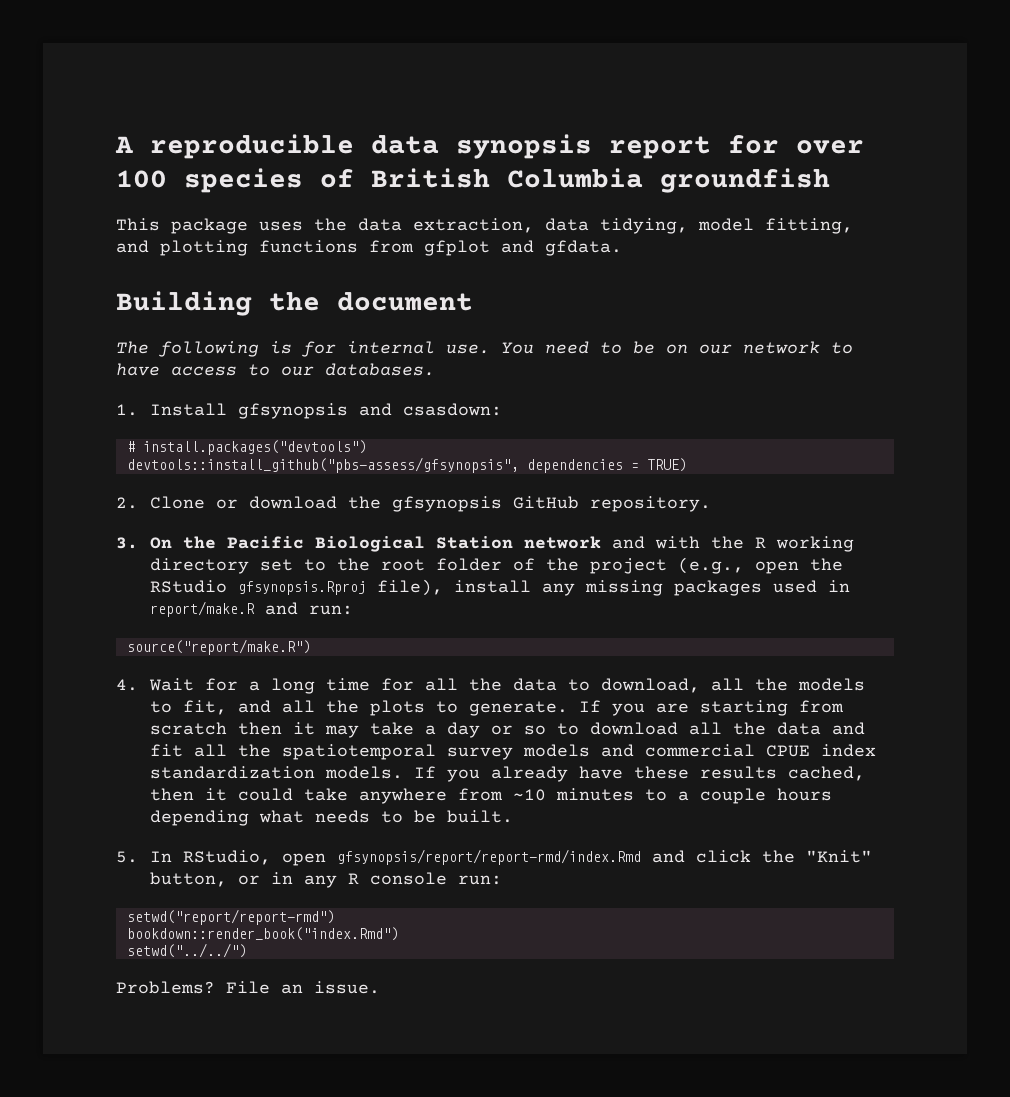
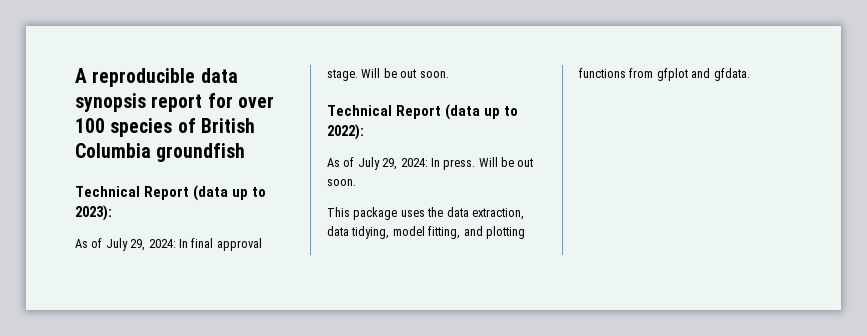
+ Technical Report (data up to 2023):
+ As of July 29, 2024: In final approval stage. Will be out soon.
+ Technical Report (data up to 2022):
+ As of July 29, 2024: In press. Will be out soon.
- Building the document
- The following is for internal use. You need to be on our network to have access to our databases.
- 1. Install gfsynopsis and csasdown:
- # install.packages("devtools")
- devtools::install_github("pbs-assess/gfsynopsis", dependencies = TRUE)
- 2. Clone or download the gfsynopsis GitHub repository.
- 3. On the Pacific Biological Station network and with the R working directory set to the root folder of the project (e.g., open the RStudio gfsynopsis.Rproj file), install any missing packages used in report/make.R and run:
- source("report/make.R")
- 4. Wait for a long time for all the data to download, all the models to fit, and all the plots to generate. If you are starting from scratch then it may take a day or so to download all the data and fit all the spatiotemporal survey models and commercial CPUE index standardization models. If you already have these results cached, then it could take anywhere from ~10 minutes to a couple hours depending what needs to be built.
- 5. In RStudio, open gfsynopsis/report/report-rmd/index.Rmd and click the "Knit" button, or in any R console run:
- setwd("report/report-rmd")
- bookdown::render_book("index.Rmd")
- setwd("../../")
- Problems? File an issue.

